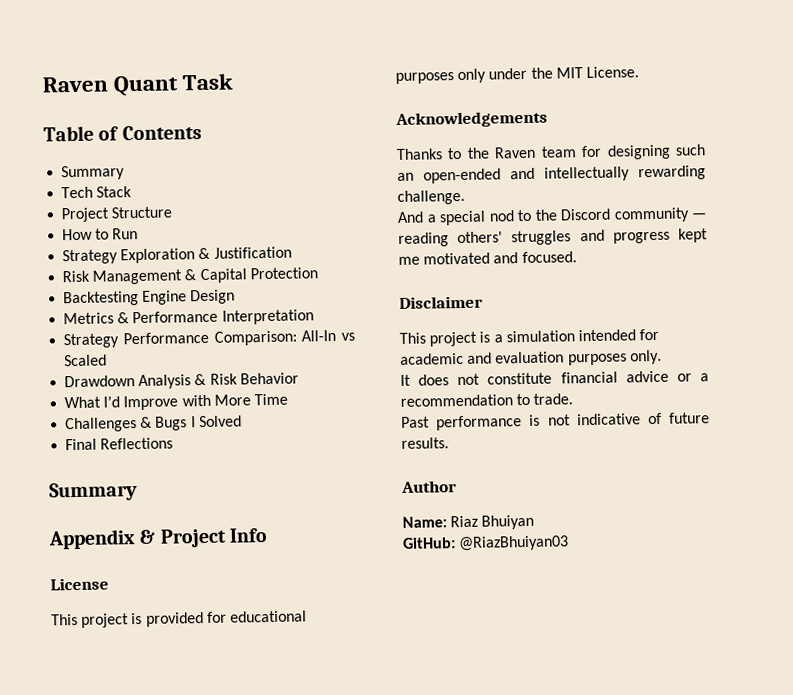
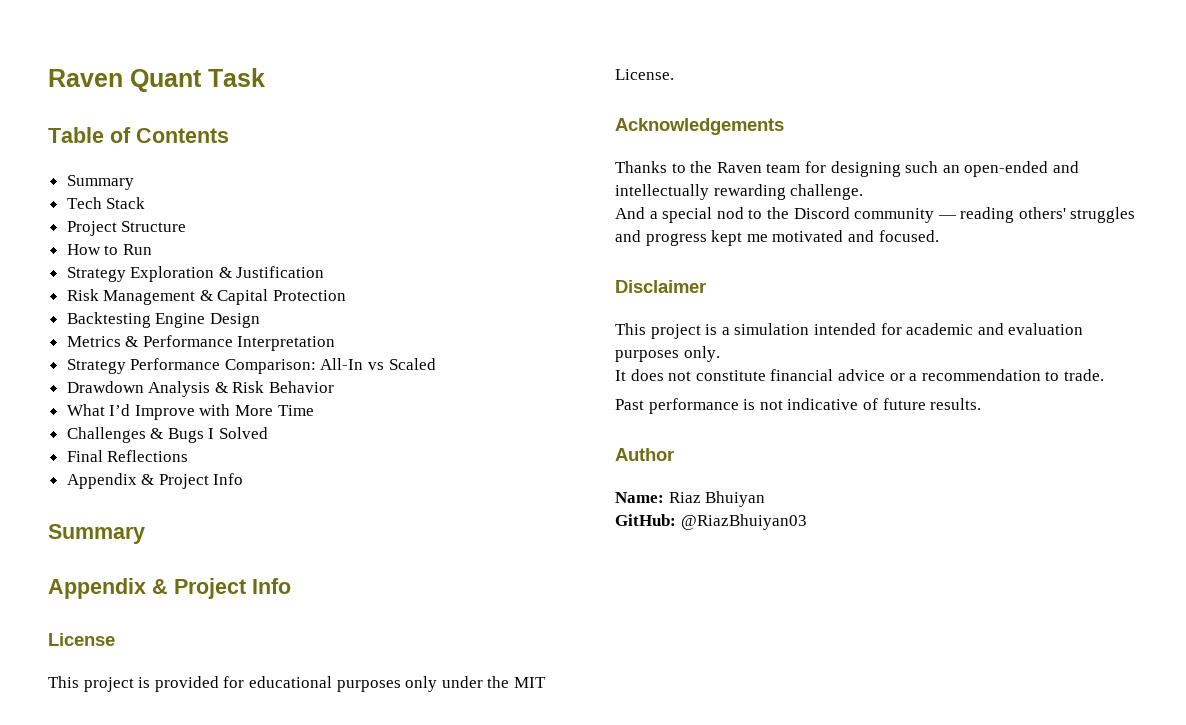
  Final Reflections
+ Appendix & Project Info

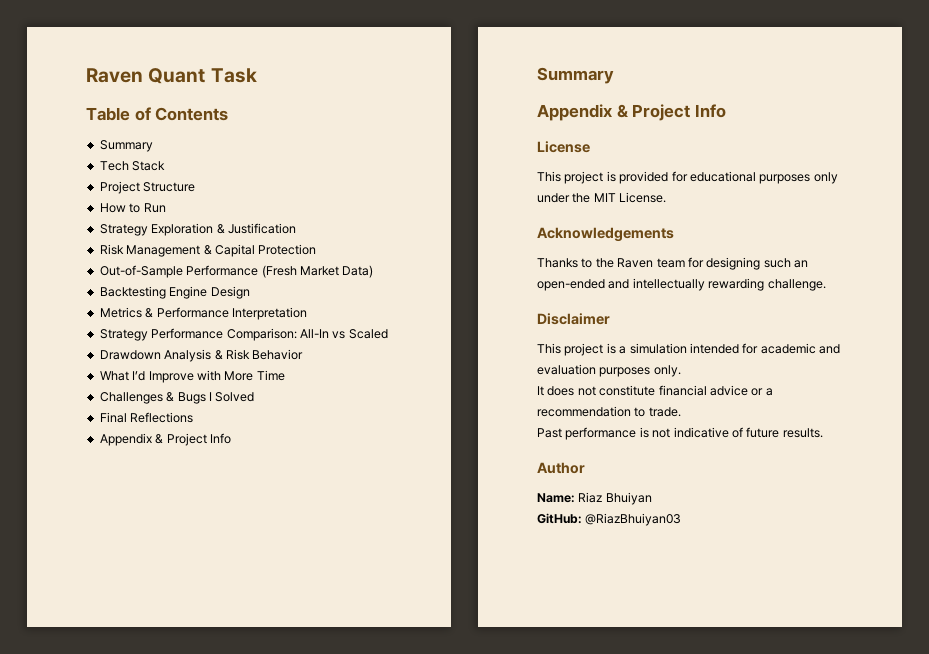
+ Out-of-Sample Performance (Fresh Market Data)
- And a special nod to the Discord community — reading others' struggles and progress kept me motivated and focused.

